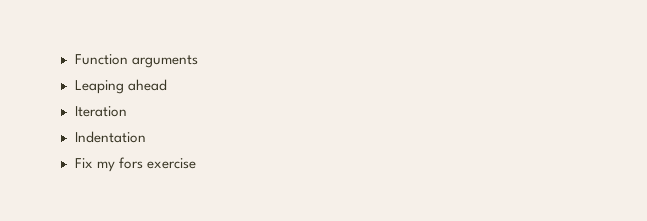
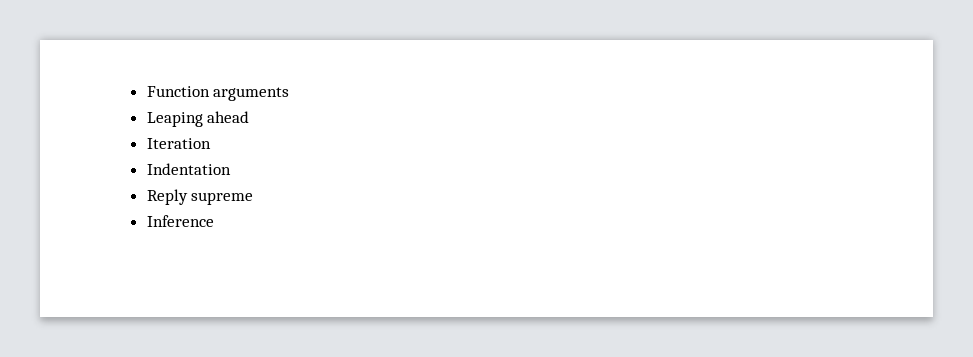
- Fix my fors exercise
+ Reply supreme
+ Inference

